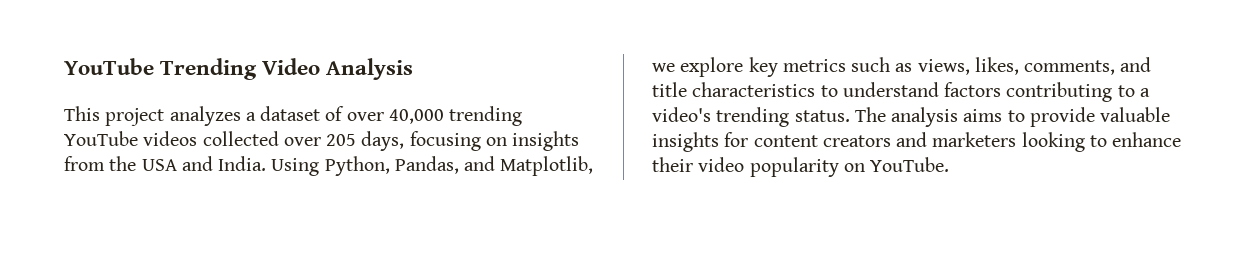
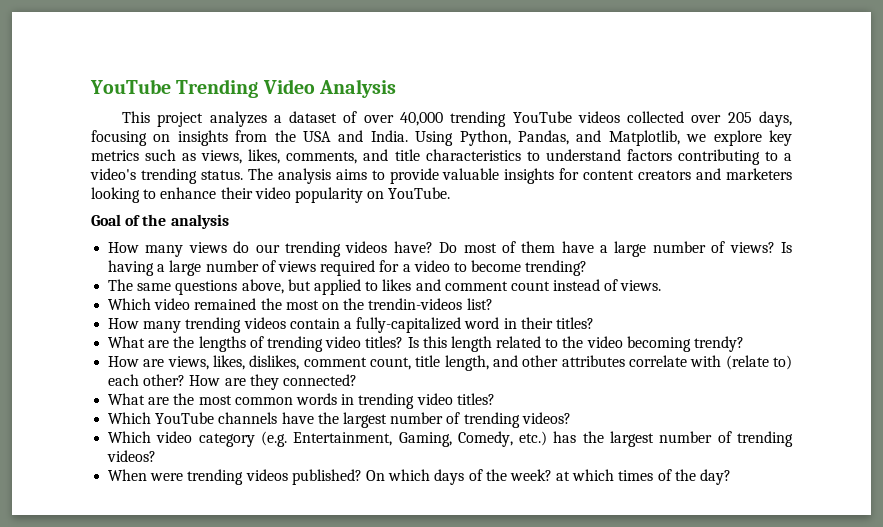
+ Goal of the analysis
+ How many views do our trending videos have? Do most of them have a large number of views? Is having a large number of views required for a video to become trending?
+ The same questions above, but applied to likes and comment count instead of views.
+ Which video remained the most on the trendin-videos list?
+ How many trending videos contain a fully-capitalized word in their titles?
+ What are the lengths of trending video titles? Is this length related to the video becoming trendy?
+ How are views, likes, dislikes, comment count, title length, and other attributes correlate with (relate to) each other? How are they connected?
+ What are the most common words in trending video titles?
+ Which YouTube channels have the largest number of trending videos?
+ Which video category (e.g. Entertainment, Gaming, Comedy, etc.) has the largest number of trending videos?
+ When were trending videos published? On which days of the week? at which times of the day?

